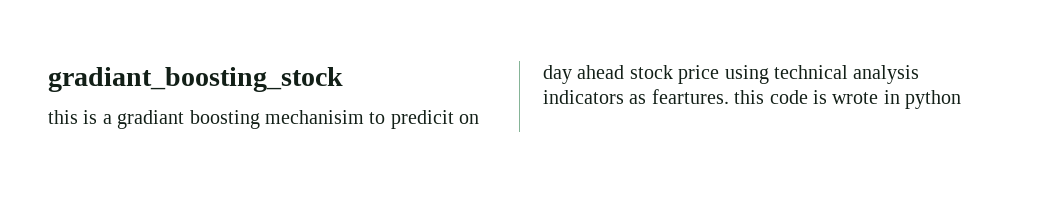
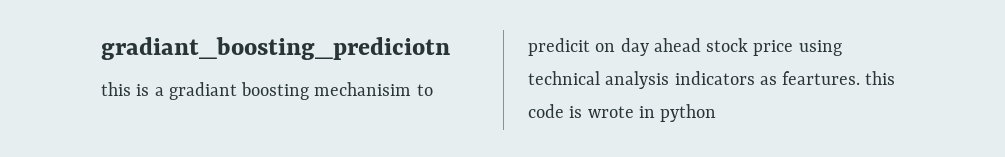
- gradiant_boosting_stock
+ gradiant_boosting_prediciotn

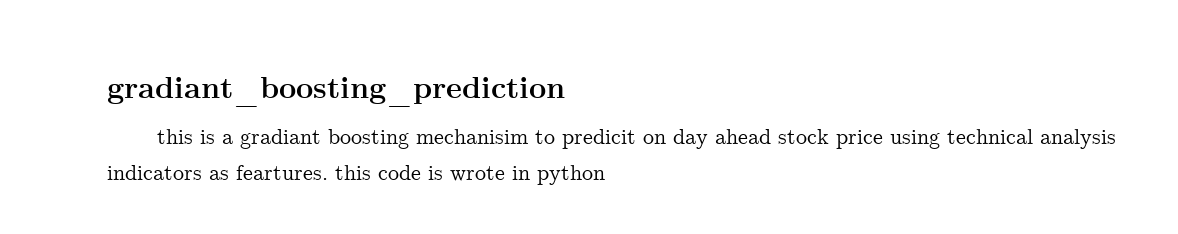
- gradiant_boosting_prediciotn
+ gradiant_boosting_prediction

